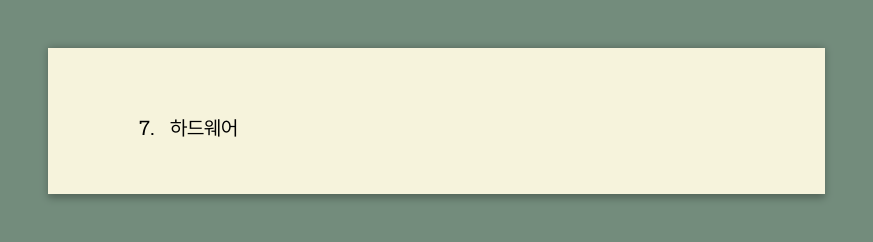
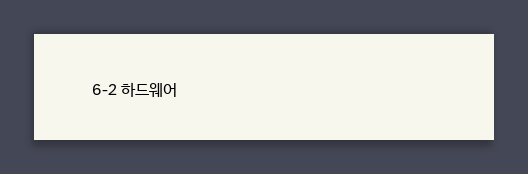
- 7. 하드웨어
+ 6-2 하드웨어

